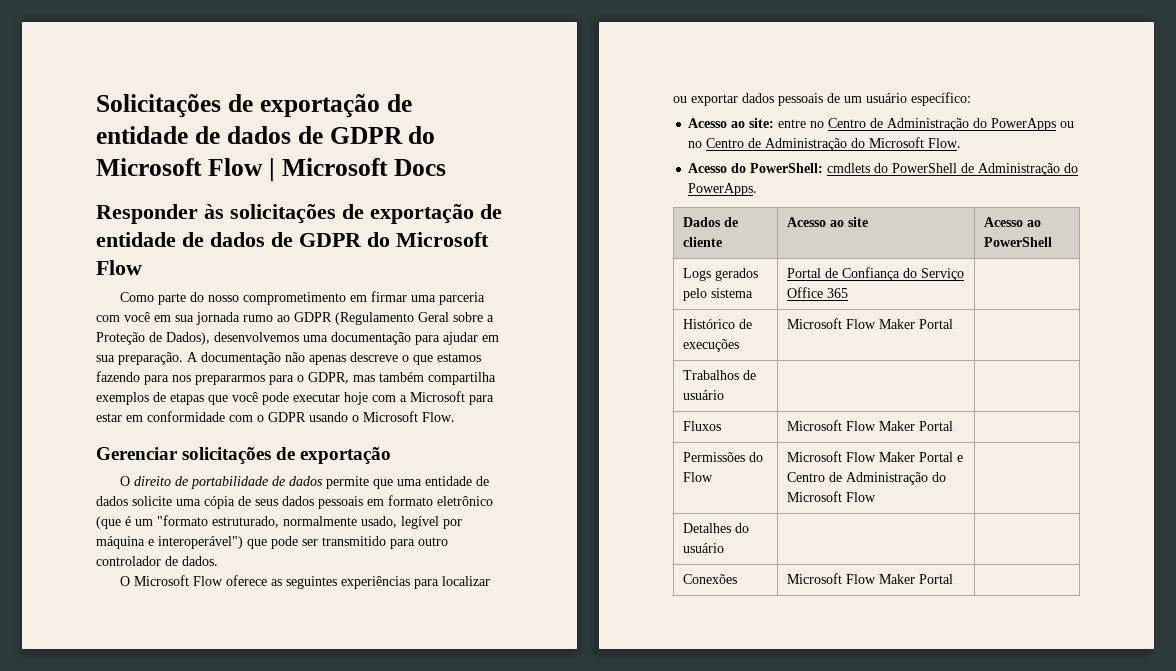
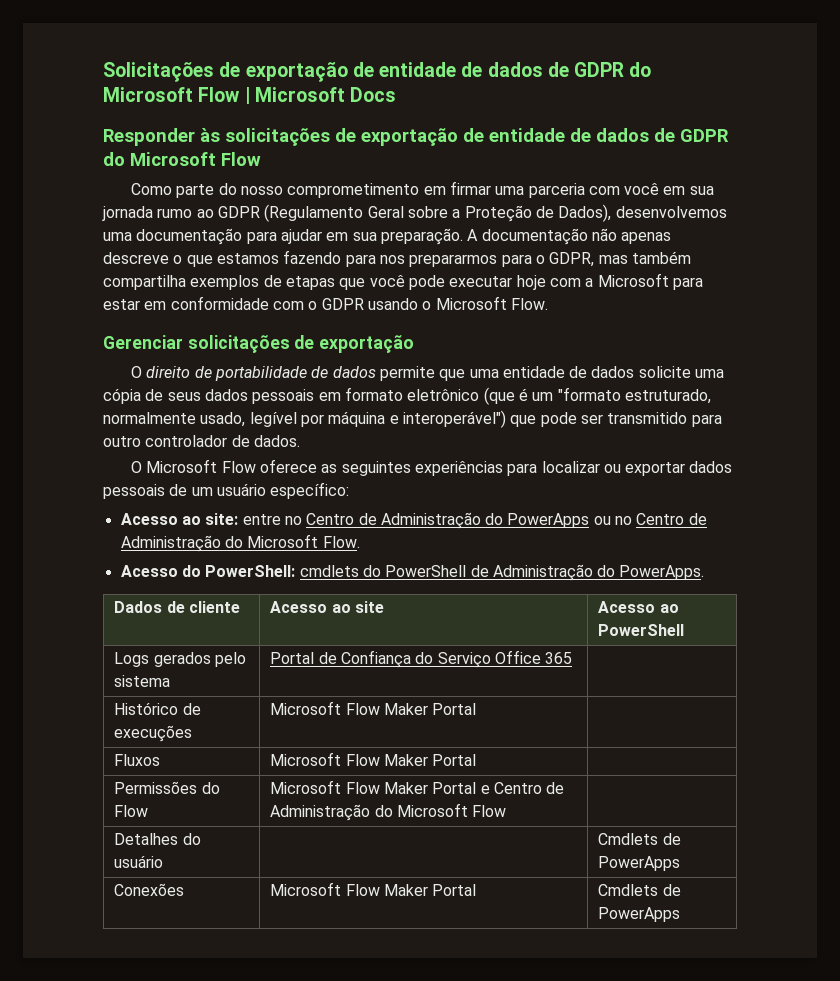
- Trabalhos de usuário | |
- Detalhes do usuário | |
+ Detalhes do usuário | | Cmdlets de PowerApps
- Conexões | Microsoft Flow Maker Portal |
+ Conexões | Microsoft Flow Maker Portal | Cmdlets de PowerApps

